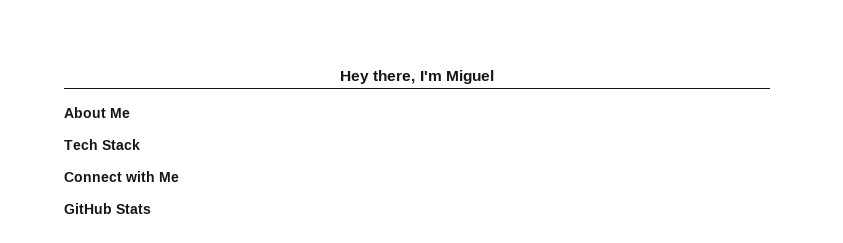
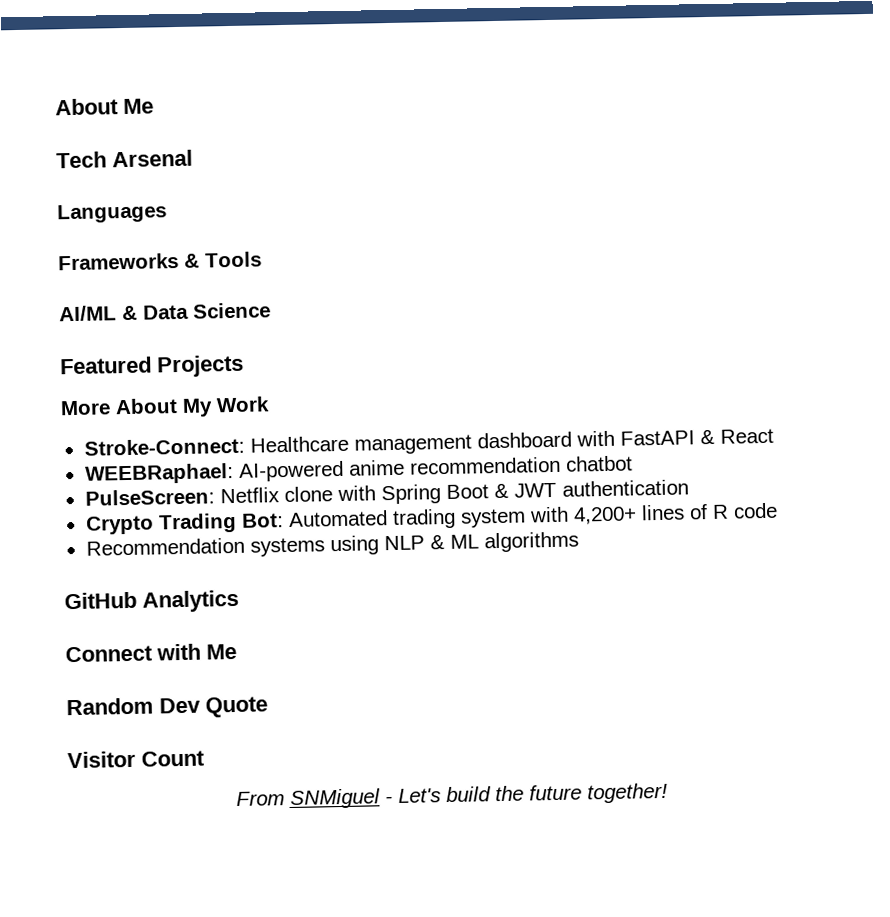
- Hey there, I'm Miguel
- Tech Stack
+ Tech Arsenal
+ Languages
+ Frameworks & Tools
+ AI/ML & Data Science
+ Featured Projects
+ More About My Work
+ Stroke-Connect: Healthcare management dashboard with FastAPI & React
+ WEEBRaphael: AI-powered anime recommendation chatbot
+ PulseScreen: Netflix clone with Spring Boot & JWT authentication
+ Crypto Trading Bot: Automated trading system with 4,200+ lines of R code
+ Recommendation systems using NLP & ML algorithms
+ GitHub Analytics
  Connect with Me
- GitHub Stats
+ Random Dev Quote
+ Visitor Count
+ From SNMiguel - Let's build the future together!

